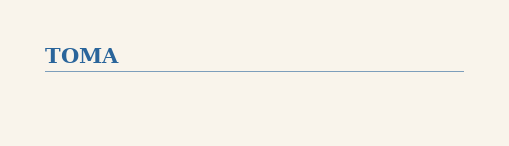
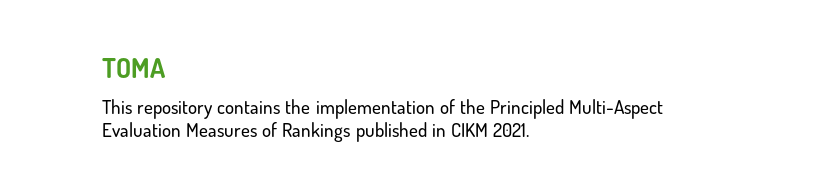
+ This repository contains the implementation of the Principled Multi-Aspect Evaluation Measures of Rankings published in CIKM 2021.

